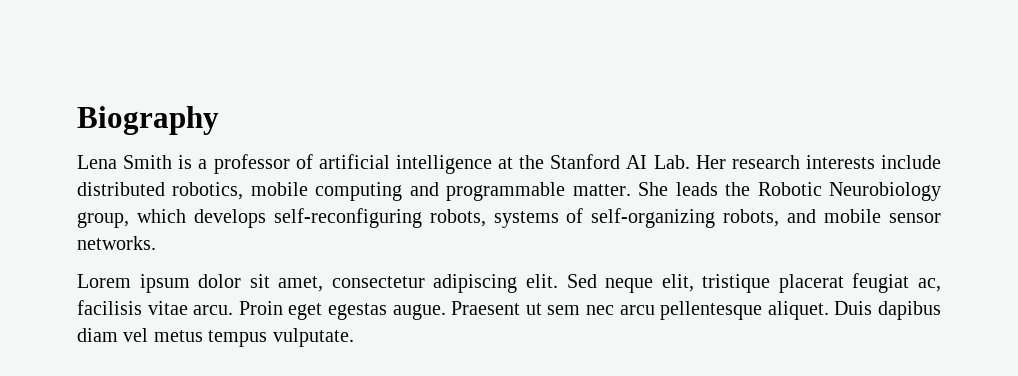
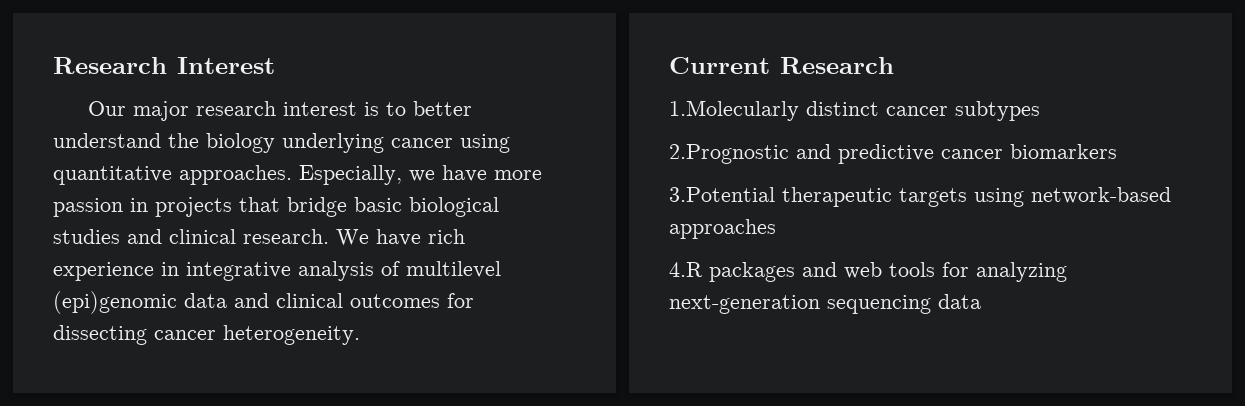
- Biography
- Lena Smith is a professor of artificial intelligence at the Stanford AI Lab. Her research interests include distributed robotics, mobile computing and programmable matter. She leads the Robotic Neurobiology group, which develops self-reconfiguring robots, systems of self-organizing robots, and mobile sensor networks.
- Lorem ipsum dolor sit amet, consectetur adipiscing elit. Sed neque elit, tristique placerat feugiat ac, facilisis vitae arcu. Proin eget egestas augue. Praesent ut sem nec arcu pellentesque aliquet. Duis dapibus diam vel metus tempus vulputate.
+ Research Interest
+ Our major research interest is to better understand the biology underlying cancer using quantitative approaches. Especially, we have more passion in projects that bridge basic biological studies and clinical research. We have rich experience in integrative analysis of multilevel (epi)genomic data and clinical outcomes for dissecting cancer heterogeneity.
+ Current Research
+ 1.Molecularly distinct cancer subtypes
+ 2.Prognostic and predictive cancer biomarkers
+ 3.Potential therapeutic targets using network-based approaches
+ 4.R packages and web tools for analyzing next-generation sequencing data

